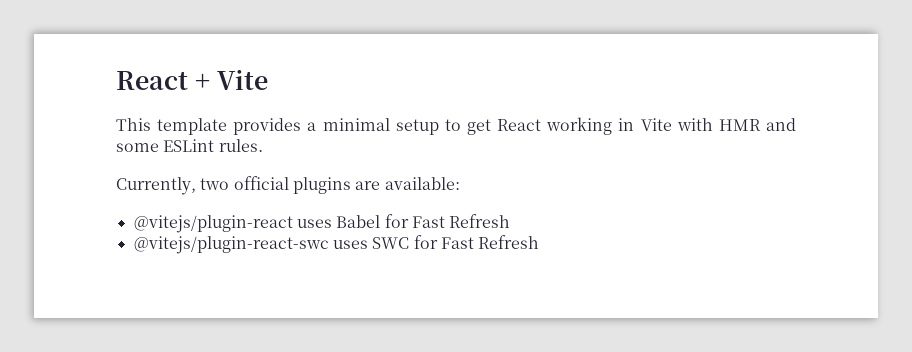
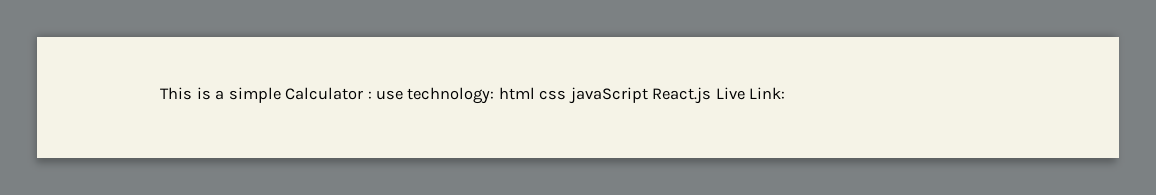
- React + Vite
- This template provides a minimal setup to get React working in Vite with HMR and some ESLint rules.
- Currently, two official plugins are available:
- @vitejs/plugin-react uses Babel for Fast Refresh
- @vitejs/plugin-react-swc uses SWC for Fast Refresh
+ This is a simple Calculator : use technology: html css javaScript React.js Live Link:

